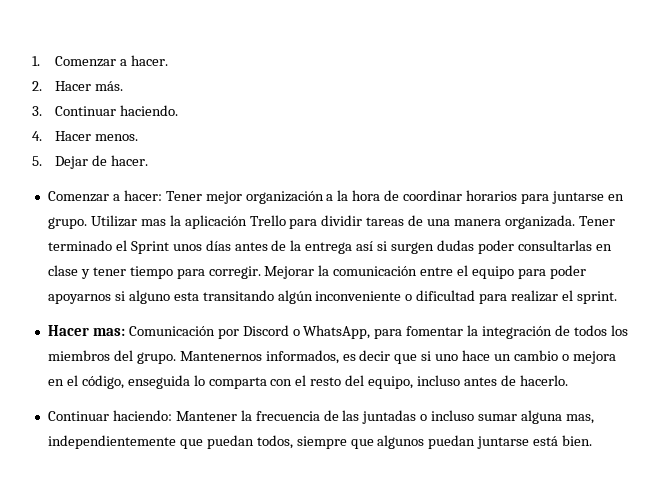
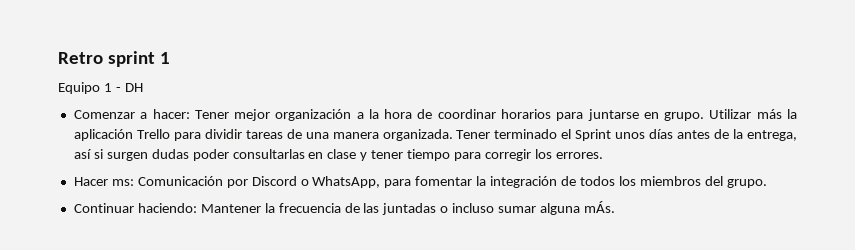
- 1. Comenzar a hacer.
- 2. Hacer más.
- 3. Continuar haciendo.
- 4. Hacer menos.
- 5. Dejar de hacer.
+ Retro sprint 1
+ Equipo 1 - DH
- Utilizar mas la aplicación Trello para dividir tareas de una manera organizada.
+ Utilizar más la aplicación Trello para dividir tareas de una manera organizada.
- Tener terminado el Sprint unos días antes de la entrega así si surgen dudas poder consultarlas en clase y tener tiempo para corregir. Mejorar la comunicación entre el equipo para poder apoyarnos si alguno esta transitando algún inconveniente o dificultad para realizar el sprint.
- Hacer mas: Comunicación por Discord o WhatsApp, para fomentar la integración de todos los miembros del grupo. Mantenernos informados, es decir que si uno hace un cambio o mejora en el código, enseguida lo comparta con el resto del equipo, incluso antes de hacerlo.
+ Tener terminado el Sprint unos días antes de la entrega, así si surgen dudas poder consultarlas en clase y tener tiempo para corregir los errores.
+ Hacer ms: Comunicación por Discord o WhatsApp, para fomentar la integración de todos los miembros del grupo.
- Continuar haciendo: Mantener la frecuencia de las juntadas o incluso sumar alguna mas, independientemente que puedan todos, siempre que algunos puedan juntarse está bien.
+ Continuar haciendo: Mantener la frecuencia de las juntadas o incluso sumar alguna mÁs.

